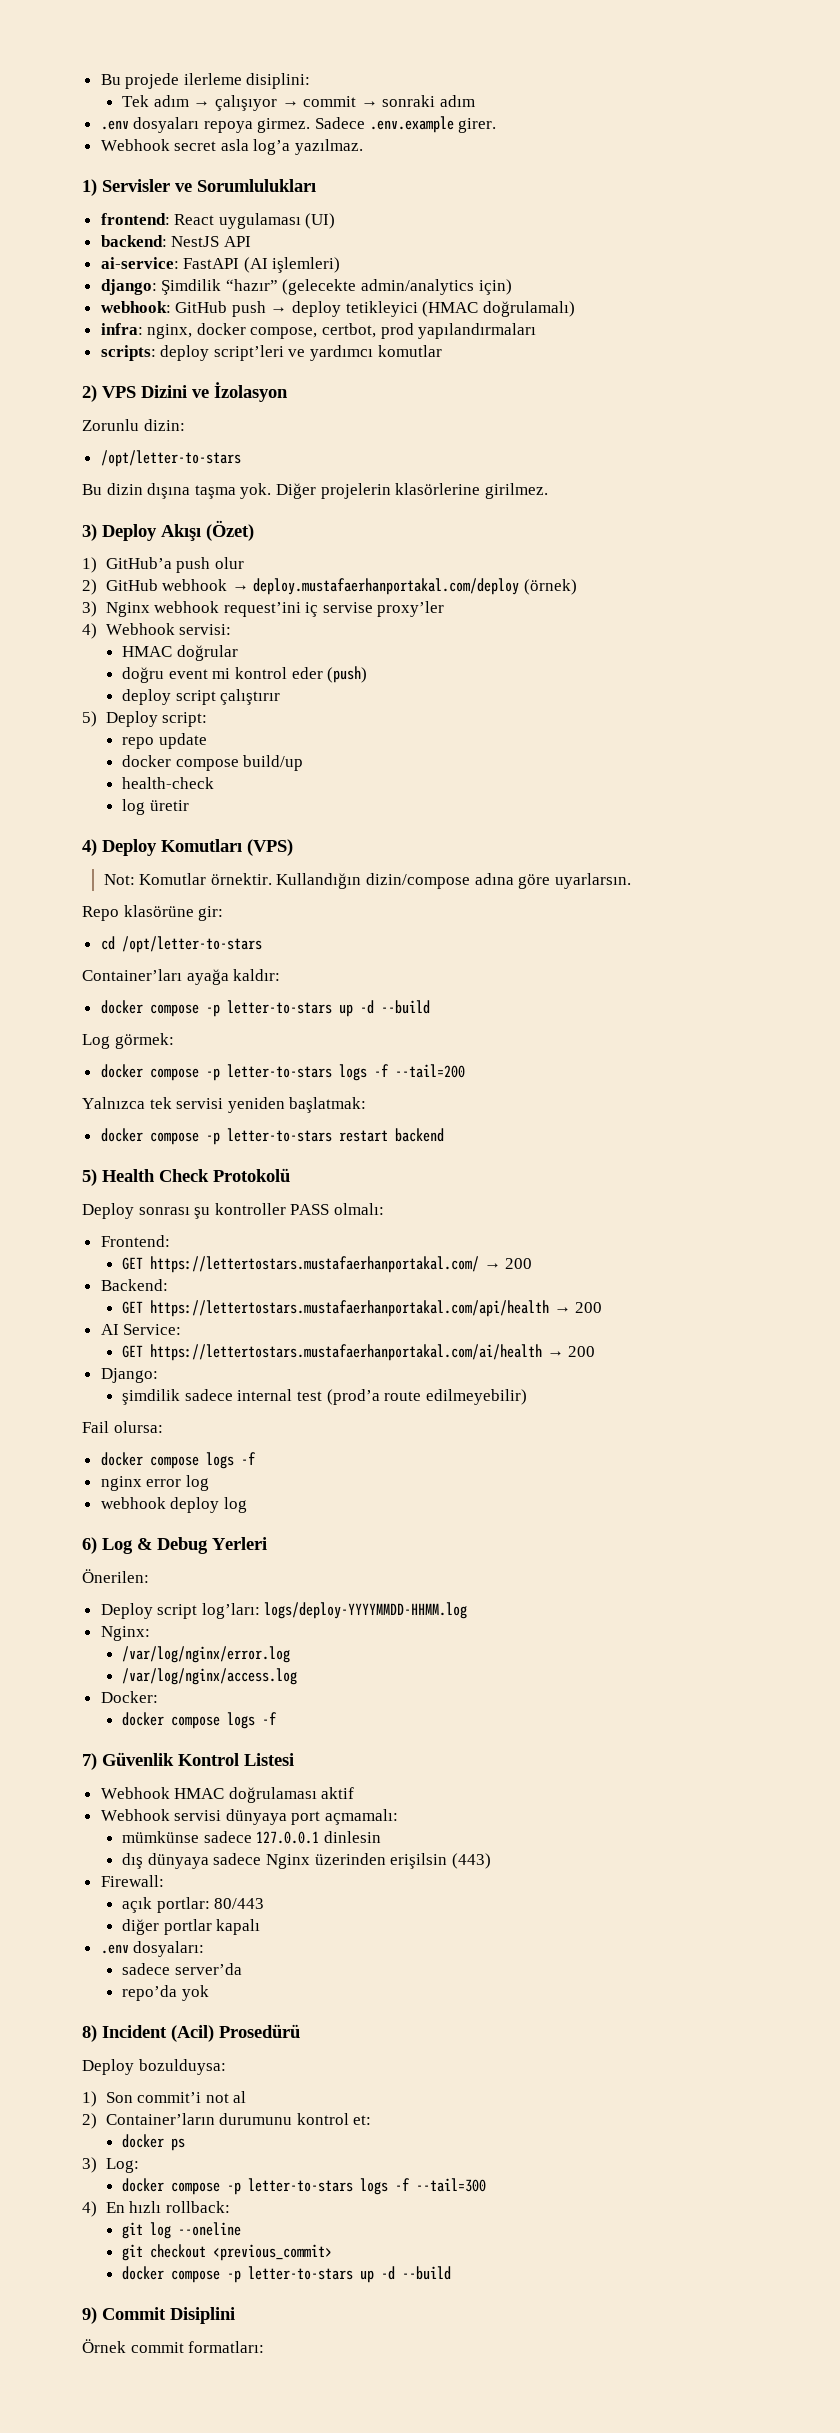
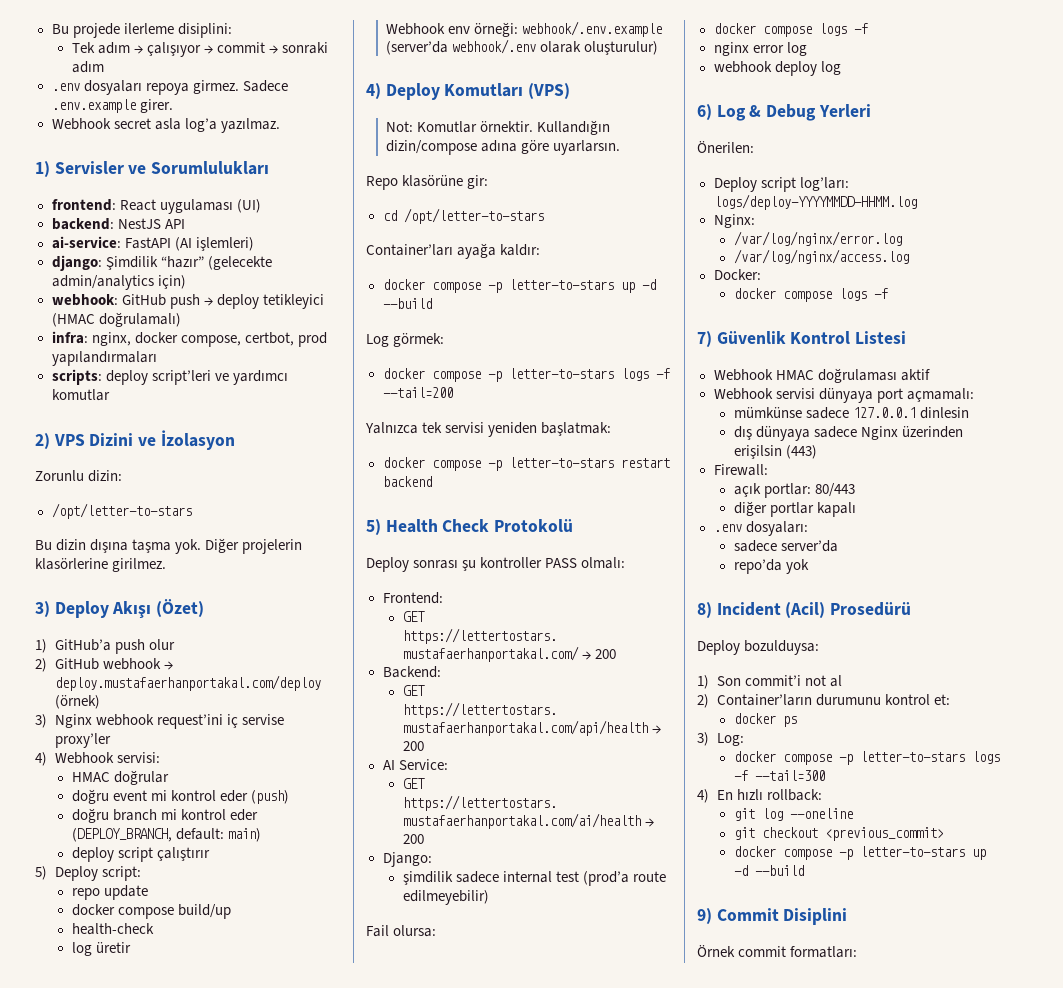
+ doğru branch mi kontrol eder (DEPLOY_BRANCH, default: main)
+ Webhook env örneği: webhook/.env.example (server’da webhook/.env olarak oluşturulur)

